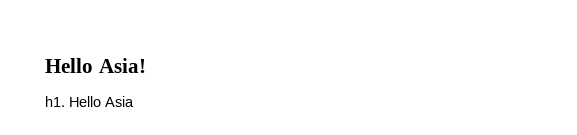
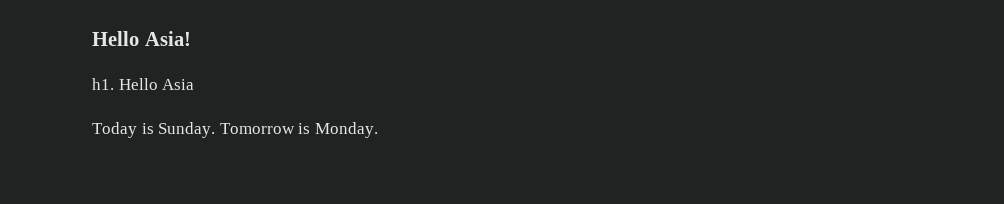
+ Today is Sunday. Tomorrow is Monday.

